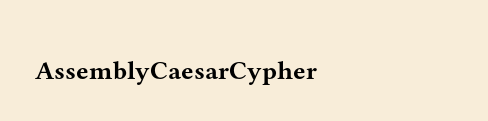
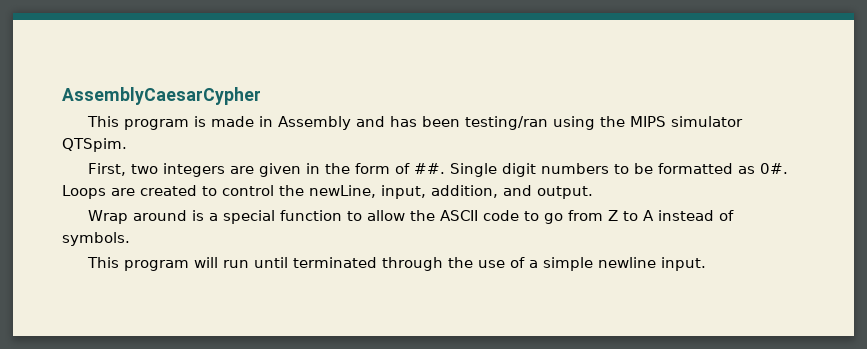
+ This program is made in Assembly and has been testing/ran using the MIPS simulator QTSpim.
+ First, two integers are given in the form of ##. Single digit numbers to be formatted as 0#. Loops are created to control the newLine, input, addition, and output.
+ Wrap around is a special function to allow the ASCII code to go from Z to A instead of symbols.
+ This program will run until terminated through the use of a simple newline input.

